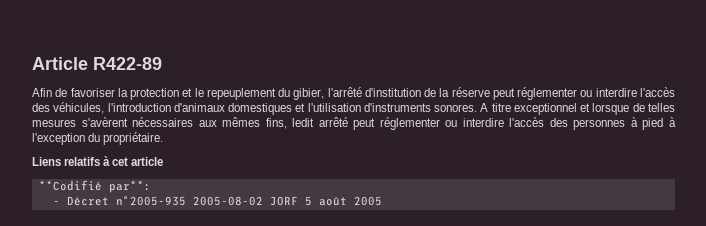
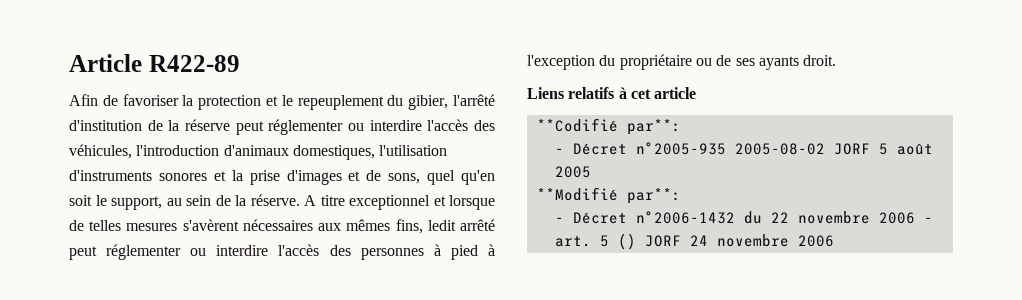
- Afin de favoriser la protection et le repeuplement du gibier, l'arrêté d'institution de la réserve peut réglementer ou interdire l'accès des véhicules, l'introduction d'animaux domestiques et l'utilisation d'instruments sonores.
+ Afin de favoriser la protection et le repeuplement du gibier, l'arrêté d'institution de la réserve peut réglementer ou interdire l'accès des véhicules, l'introduction d'animaux domestiques, l'utilisation d'instruments sonores et la prise d'images et de sons, quel qu'en soit le support, au sein de la réserve.
- A titre exceptionnel et lorsque de telles mesures s'avèrent nécessaires aux mêmes fins, ledit arrêté peut réglementer ou interdire l'accès des personnes à pied à l'exception du propriétaire.
+ A titre exceptionnel et lorsque de telles mesures s'avèrent nécessaires aux mêmes fins, ledit arrêté peut réglementer ou interdire l'accès des personnes à pied à l'exception du propriétaire ou de ses ayants droit.
+ **Modifié par**:
+ - Décret n°2006-1432 du 22 novembre 2006 - art. 5 () JORF 24 novembre 2006

